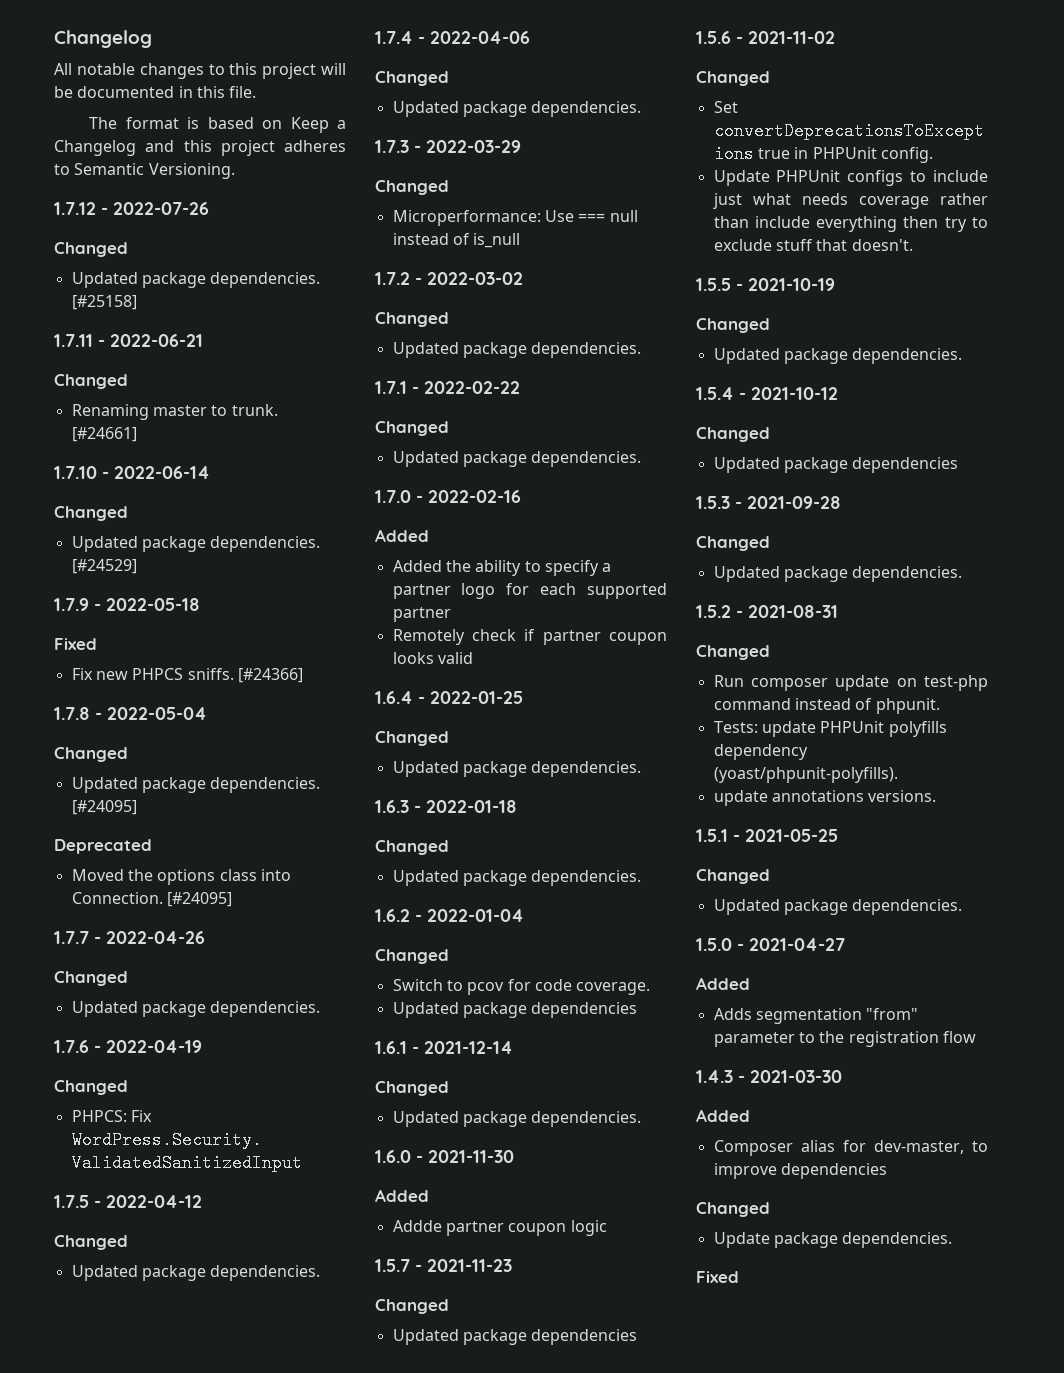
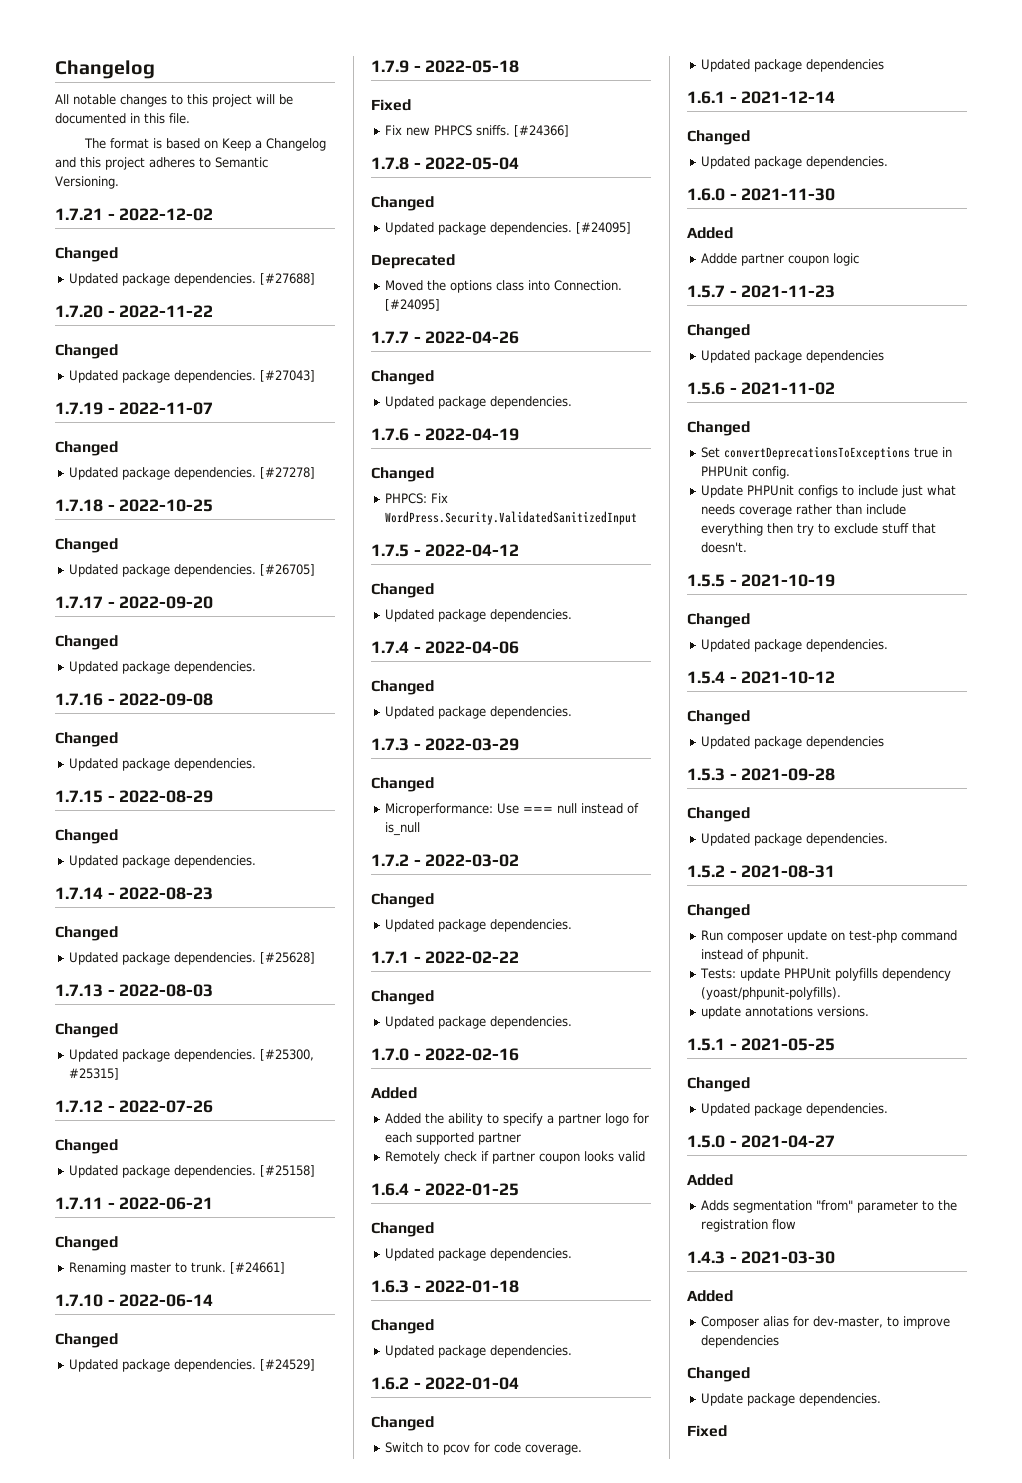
+ 1.7.21 - 2022-12-02
+ Changed
+ Updated package dependencies. [#27688]
+ 1.7.20 - 2022-11-22
+ Changed
+ Updated package dependencies. [#27043]
+ 1.7.19 - 2022-11-07
+ Changed
+ Updated package dependencies. [#27278]
+ 1.7.18 - 2022-10-25
+ Changed
+ Updated package dependencies. [#26705]
+ 1.7.17 - 2022-09-20
+ Changed
+ Updated package dependencies.
+ 1.7.16 - 2022-09-08
+ Changed
+ Updated package dependencies.
+ 1.7.15 - 2022-08-29
+ Changed
+ Updated package dependencies.
+ 1.7.14 - 2022-08-23
+ Changed
+ Updated package dependencies. [#25628]
+ 1.7.13 - 2022-08-03
+ Changed
+ Updated package dependencies. [#25300, #25315]

